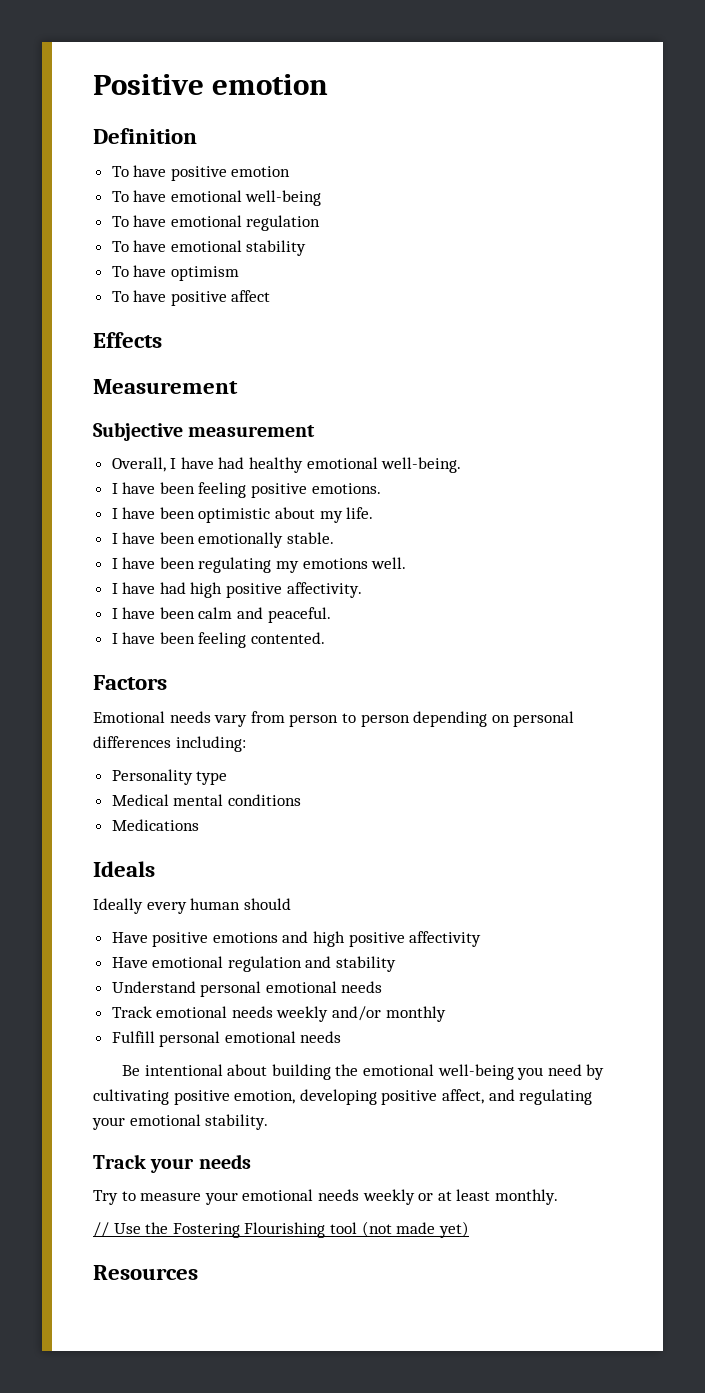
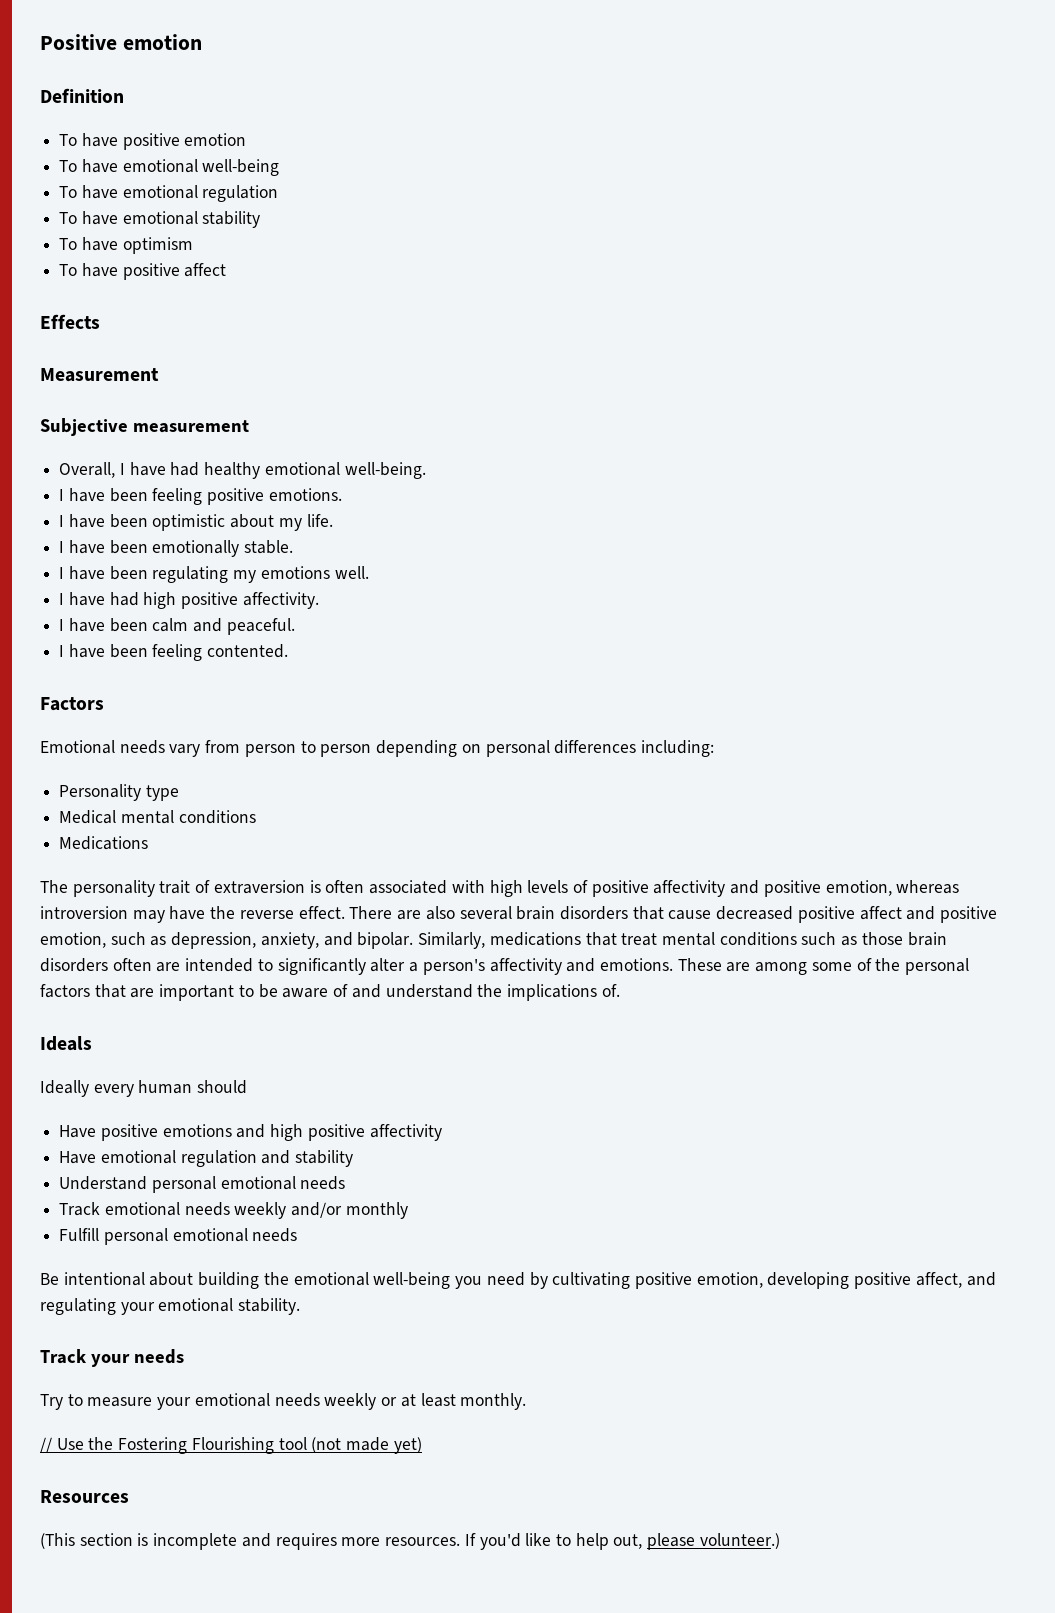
+ The personality trait of extraversion is often associated with high levels of positive affectivity and positive emotion, whereas introversion may have the reverse effect. There are also several brain disorders that cause decreased positive affect and positive emotion, such as depression, anxiety, and bipolar. Similarly, medications that treat mental conditions such as those brain disorders often are intended to significantly alter a person's affectivity and emotions. These are among some of the personal factors that are important to be aware of and understand the implications of.
+ (This section is incomplete and requires more resources. If you'd like to help out, please volunteer.)

